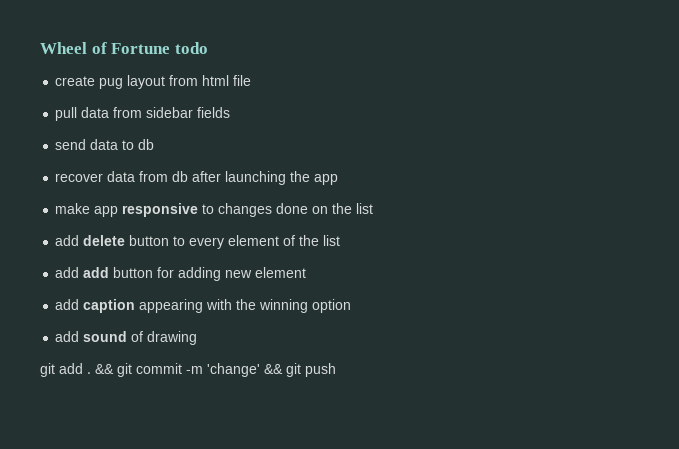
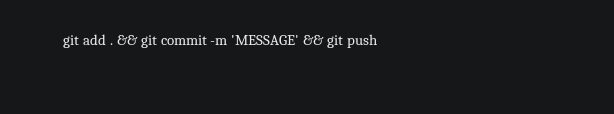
- Wheel of Fortune todo
- create pug layout from html file
- pull data from sidebar fields
- send data to db
- recover data from db after launching the app
- make app responsive to changes done on the list
- add delete button to every element of the list
- add add button for adding new element
- add caption appearing with the winning option
- add sound of drawing
- && git commit -m 'change' && git push
+ && git commit -m 'MESSAGE' && git push

